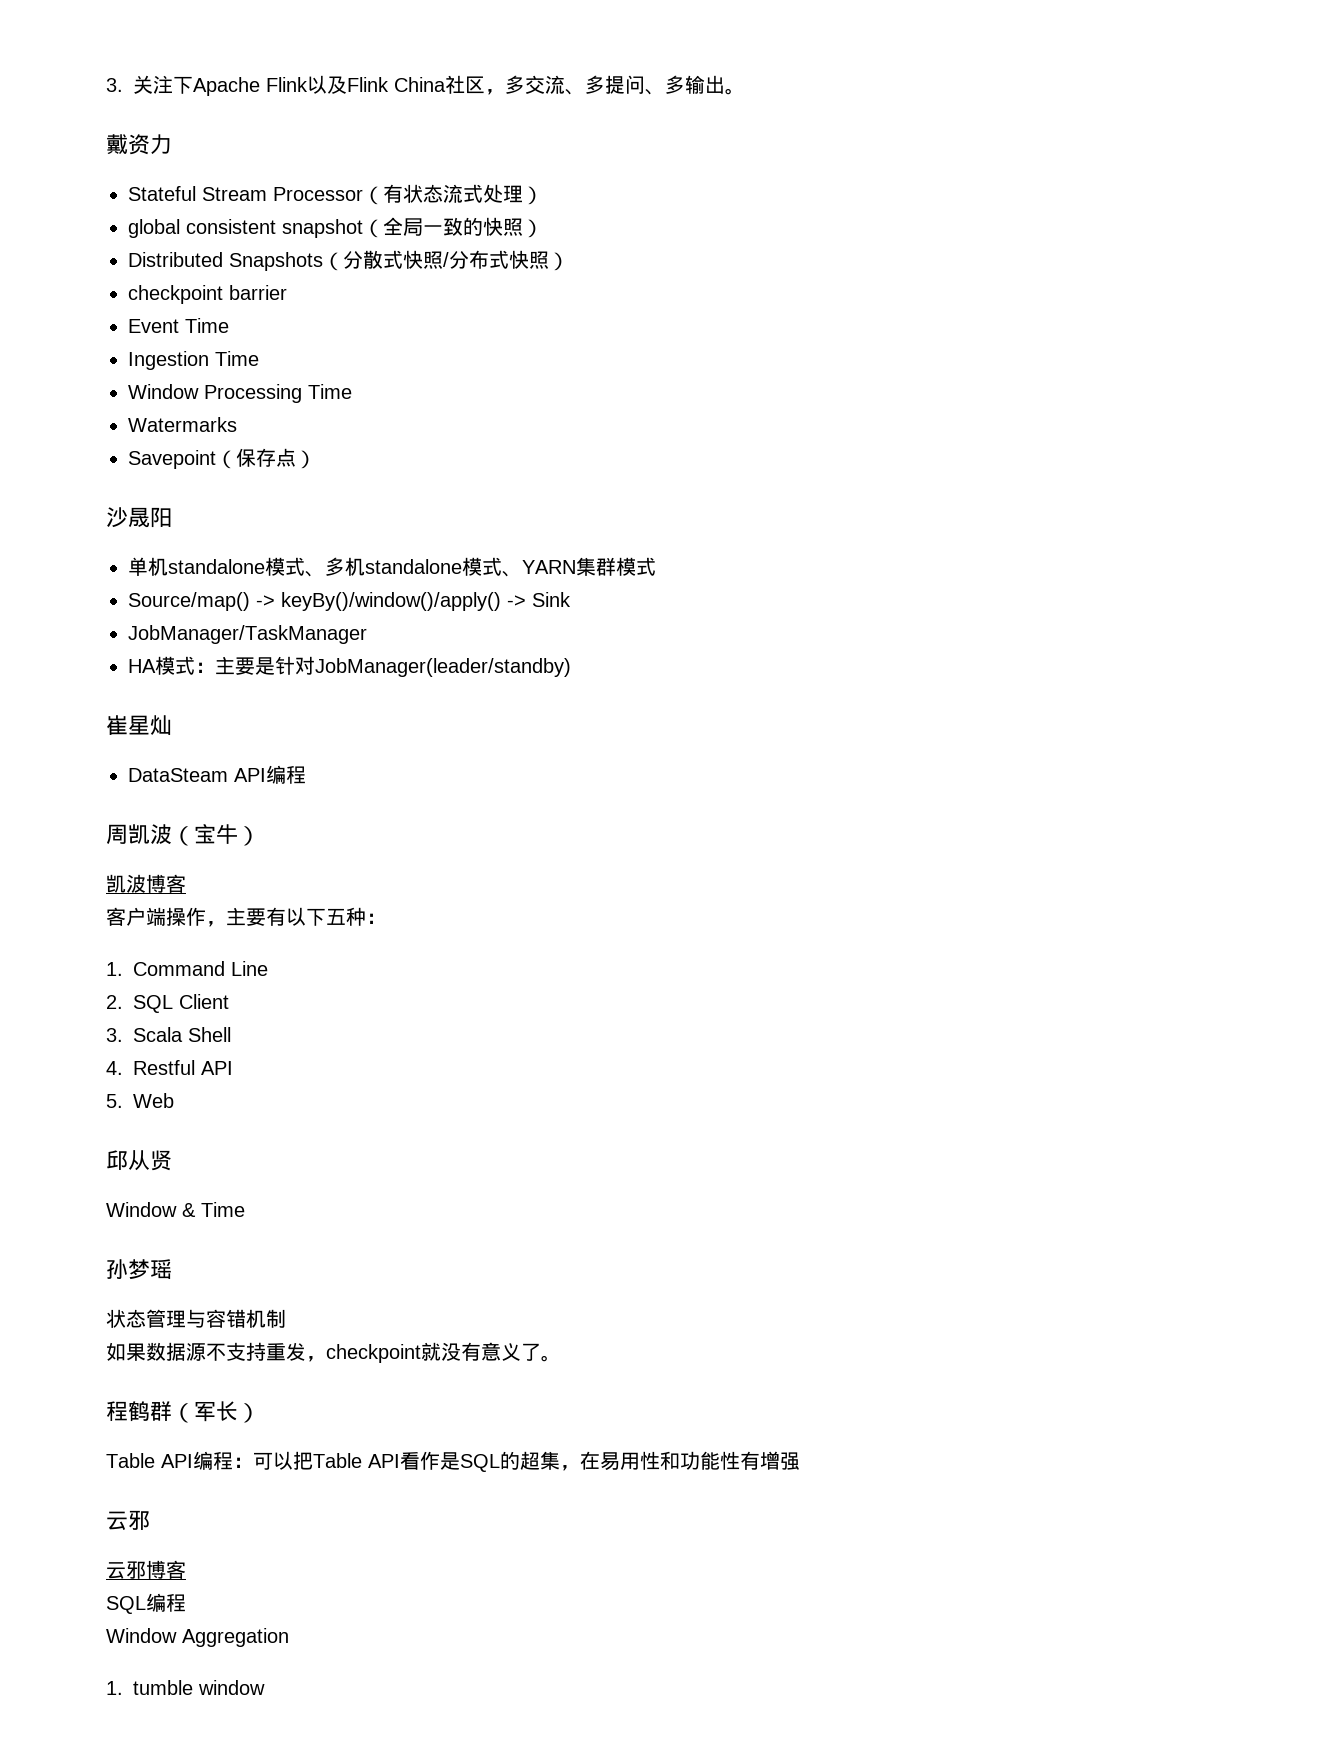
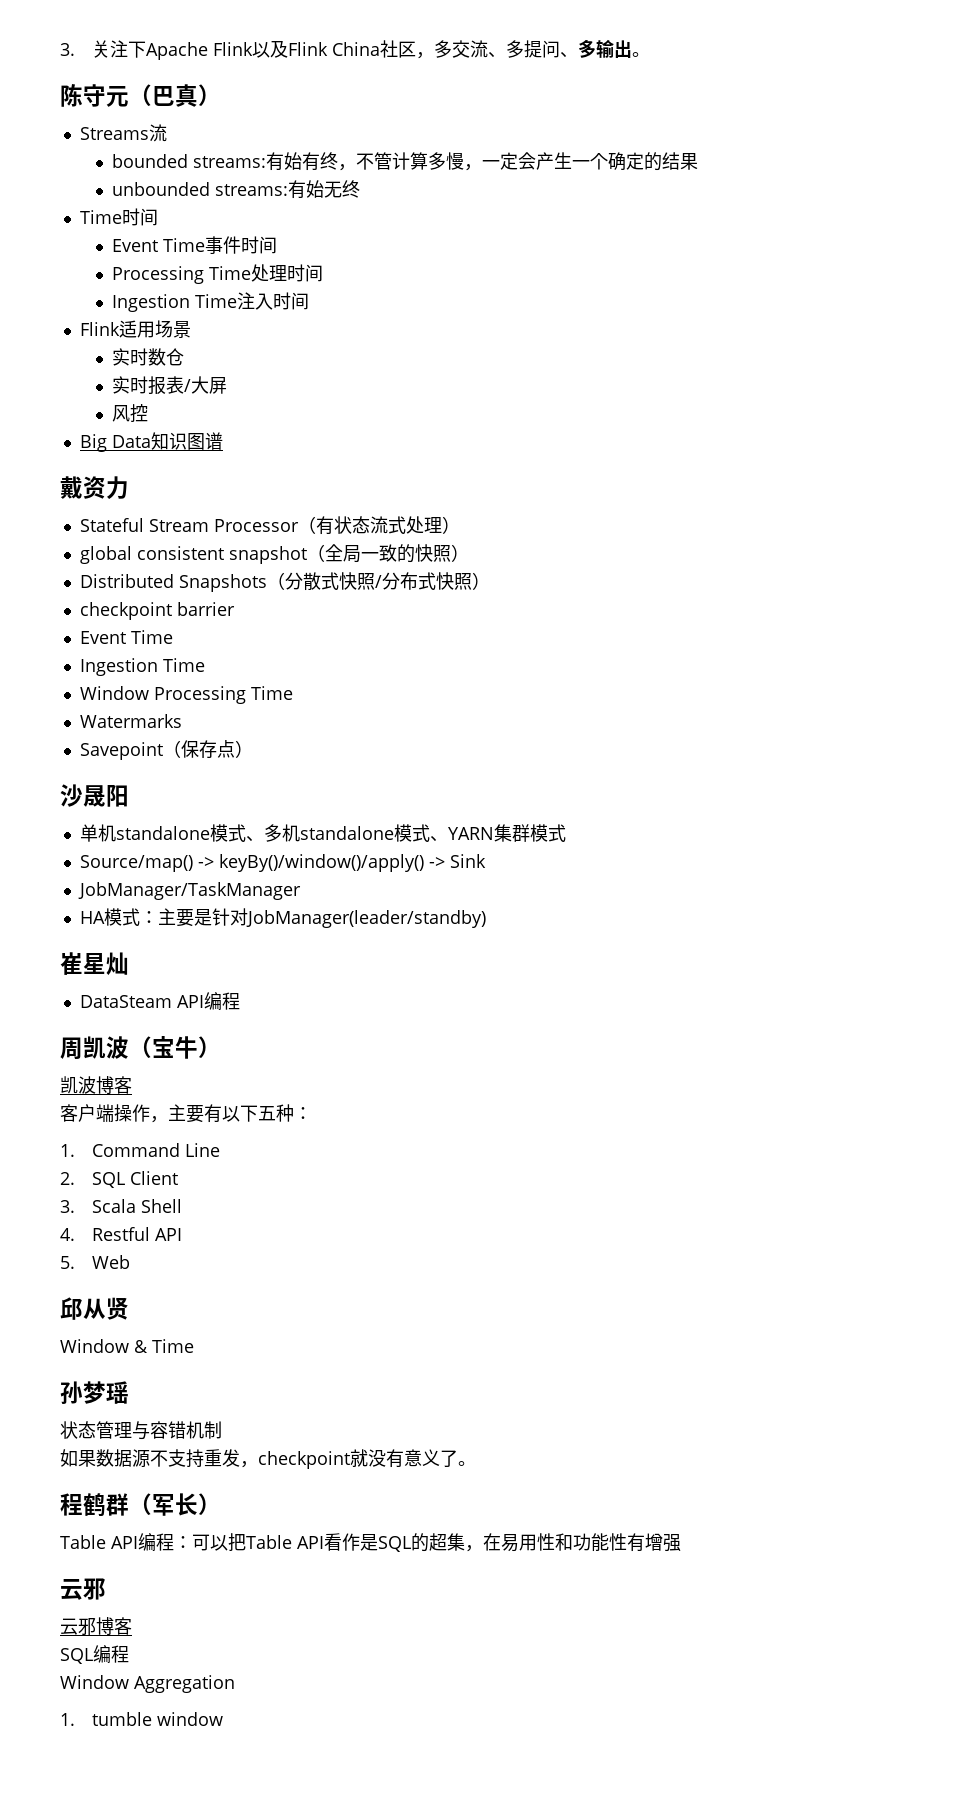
+ 陈守元（巴真）
+ Streams流
+ bounded streams:有始有终，不管计算多慢，一定会产生一个确定的结果
+ unbounded streams:有始无终
+ Time时间
+ Event Time事件时间
+ Processing Time处理时间
+ Ingestion Time注入时间
+ Flink适用场景
+ 实时数仓
+ 实时报表/大屏
+ 风控
+ Big Data知识图谱

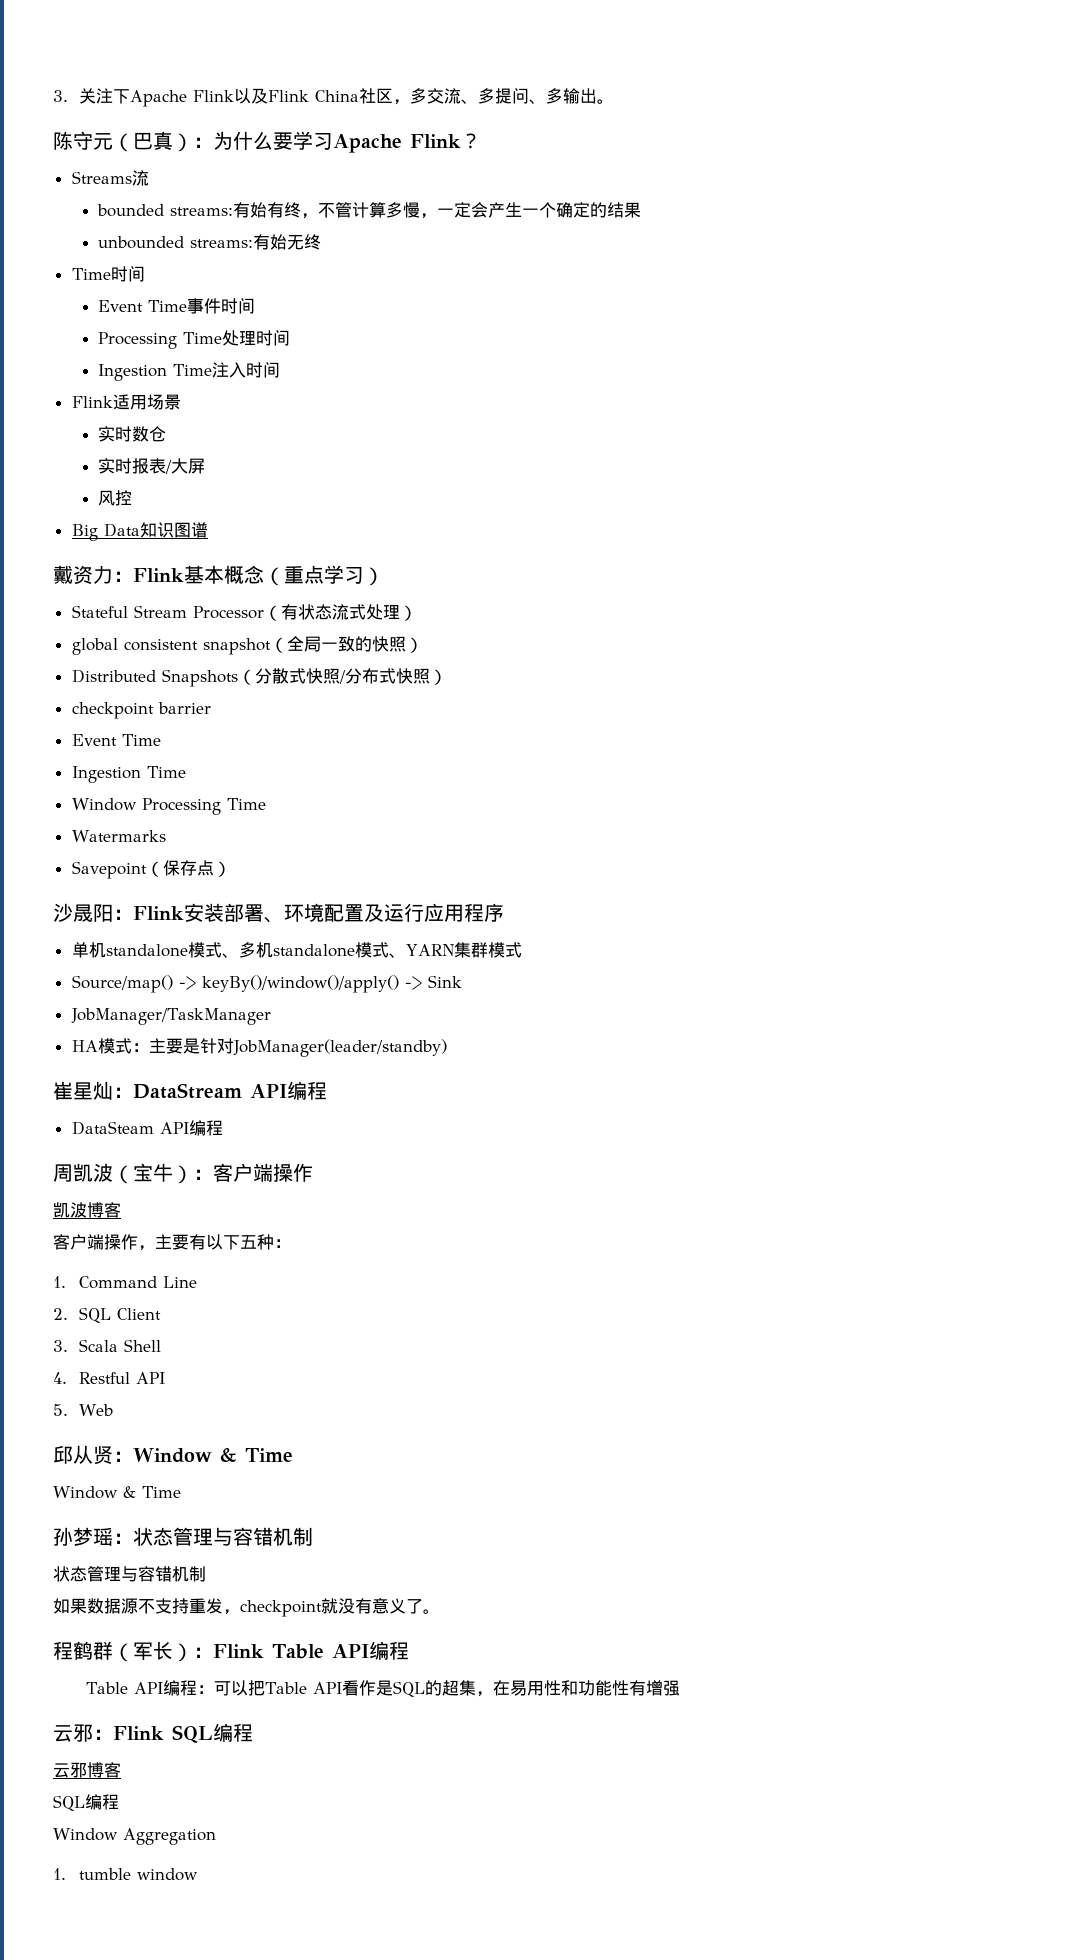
- 陈守元（巴真）
+ 陈守元（巴真）：为什么要学习Apache Flink？
- 戴资力
+ 戴资力：Flink基本概念（重点学习）
- 沙晟阳
+ 沙晟阳：Flink安装部署、环境配置及运行应用程序
- 崔星灿
+ 崔星灿：DataStream API编程
- 周凯波（宝牛）
+ 周凯波（宝牛）：客户端操作
- 邱从贤
+ 邱从贤：Window & Time
- 孙梦瑶
+ 孙梦瑶：状态管理与容错机制
- 程鹤群（军长）
+ 程鹤群（军长）：Flink Table API编程
  Table API编程：可以把Table API看作是SQL的超集，在易用性和功能性有增强
- 云邪
+ 云邪：Flink SQL编程

